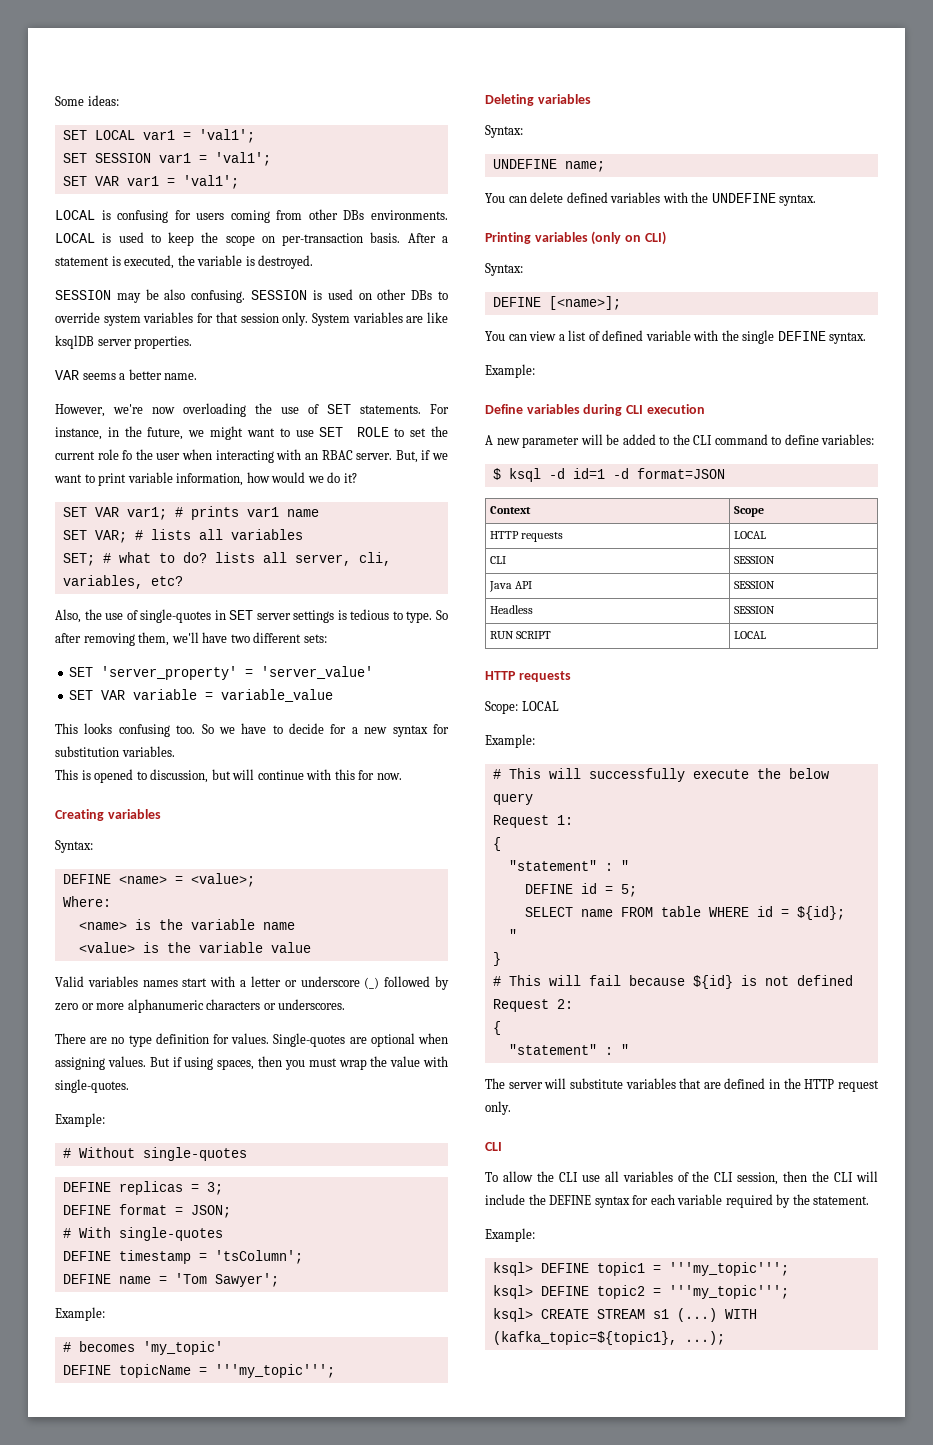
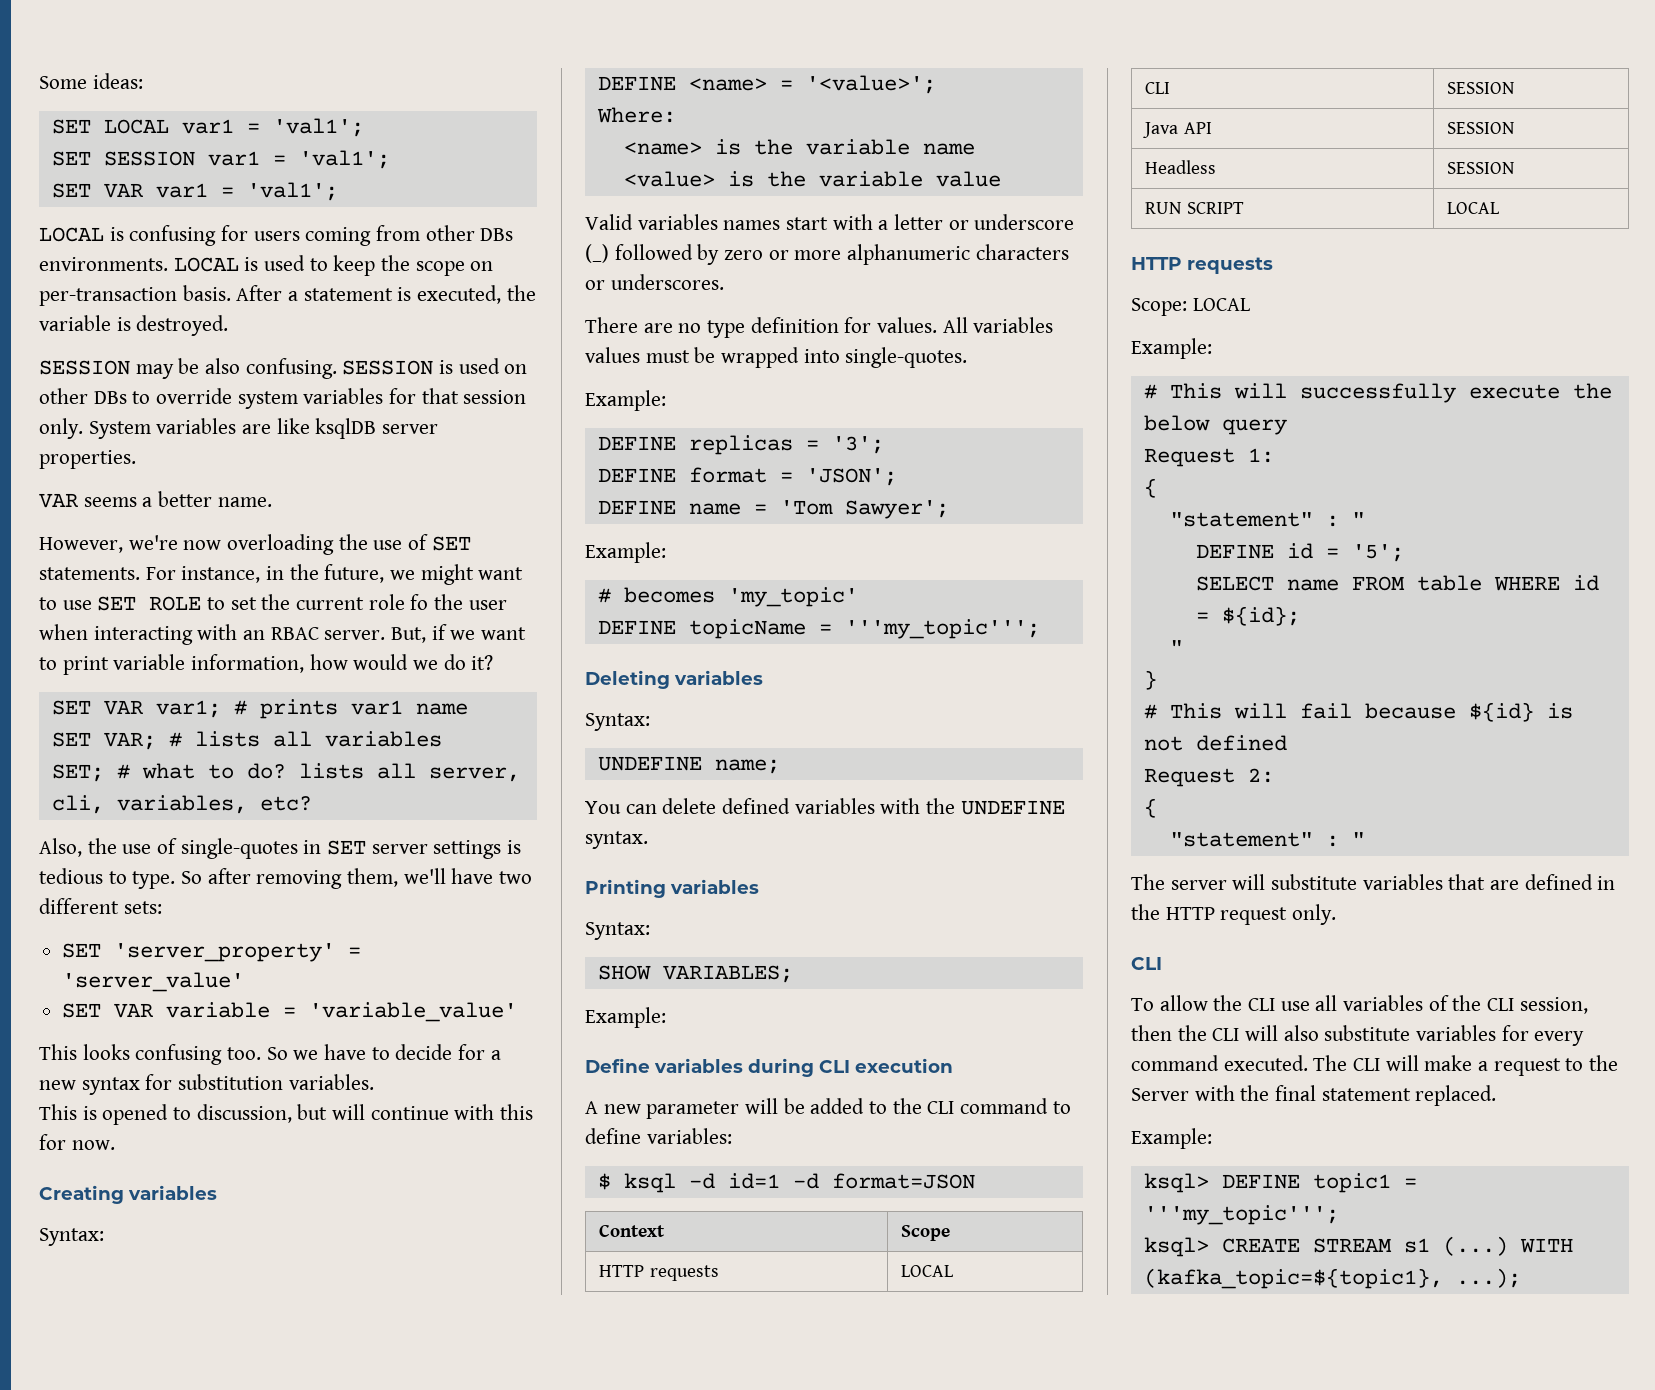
- SET VAR variable = variable_value
+ SET VAR variable = 'variable_value'
- DEFINE <name> = <value>;
+ DEFINE <name> = '<value>';
- Single-quotes are optional when assigning values. But if using spaces, then you must wrap the value with single-quotes.
+ All variables values must be wrapped into single-quotes.
- # Without single-quotes
- DEFINE replicas = 3;
+ DEFINE replicas = '3';
- DEFINE format = JSON;
- # With single-quotes
- DEFINE timestamp = 'tsColumn';
+ DEFINE format = 'JSON';
- Printing variables (only on CLI)
+ Printing variables
  Syntax:
- DEFINE [<name>];
- You can view a list of defined variable with the single DEFINE syntax.
+ SHOW VARIABLES;
- DEFINE id = 5;
+ DEFINE id = '5';
- To allow the CLI use all variables of the CLI session, then the CLI will include the DEFINE syntax for each variable required by the statement.
+ To allow the CLI use all variables of the CLI session, then the CLI will also substitute variables for every command executed. The CLI will make a request to the Server with the final statement replaced.
- ksql> DEFINE topic2 = '''my_topic''';

